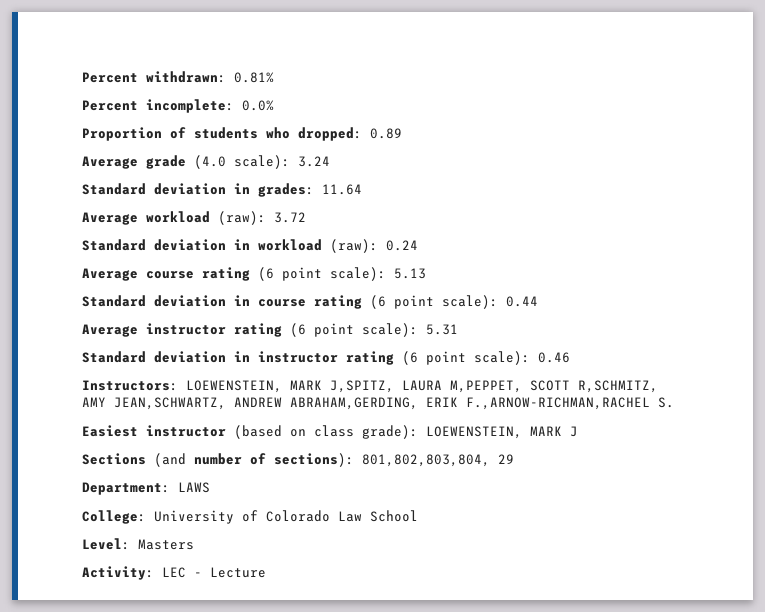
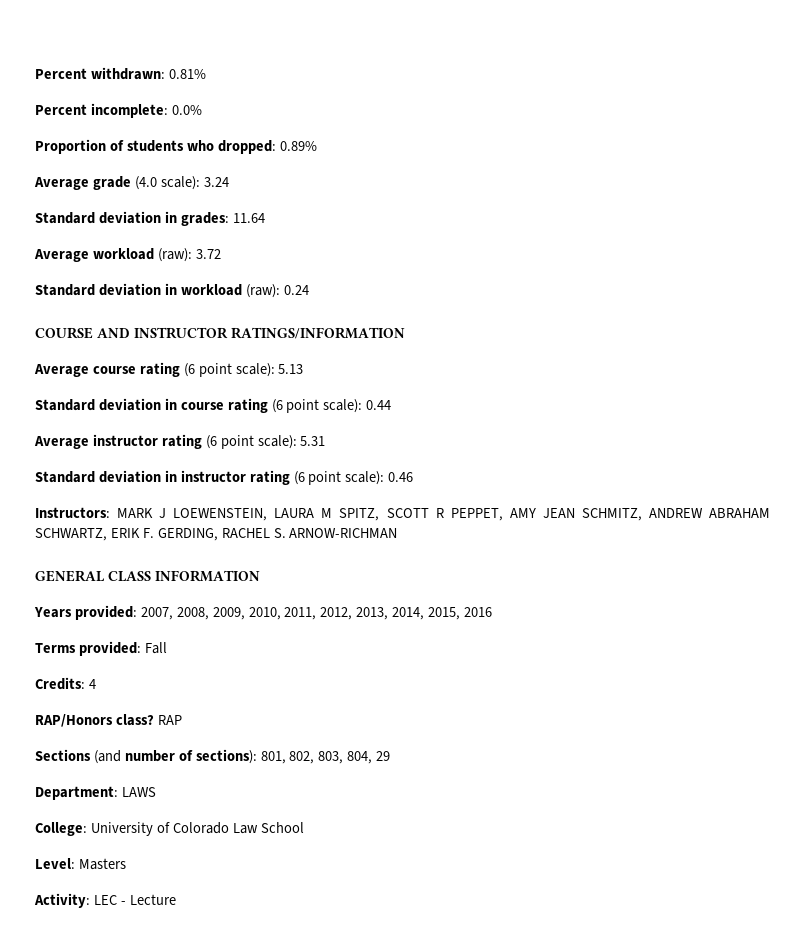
- Proportion of students who dropped: 0.89
+ Proportion of students who dropped: 0.89%
+ COURSE AND INSTRUCTOR RATINGS/INFORMATION
- Instructors: LOEWENSTEIN, MARK J,SPITZ, LAURA M,PEPPET, SCOTT R,SCHMITZ, AMY JEAN,SCHWARTZ, ANDREW ABRAHAM,GERDING, ERIK F.,ARNOW-RICHMAN,RACHEL S.
- Easiest instructor (based on class grade): LOEWENSTEIN, MARK J
+ Instructors: MARK J LOEWENSTEIN, LAURA M SPITZ, SCOTT R PEPPET, AMY JEAN SCHMITZ, ANDREW ABRAHAM SCHWARTZ, ERIK F. GERDING, RACHEL S. ARNOW-RICHMAN
+ GENERAL CLASS INFORMATION
+ Years provided: 2007, 2008, 2009, 2010, 2011, 2012, 2013, 2014, 2015, 2016
+ Terms provided: Fall
+ Credits: 4
+ RAP/Honors class? RAP
- Sections (and number of sections): 801,802,803,804, 29
+ Sections (and number of sections): 801, 802, 803, 804, 29

